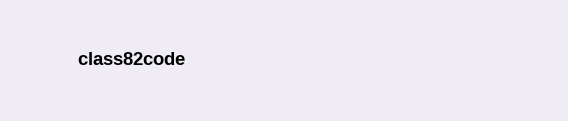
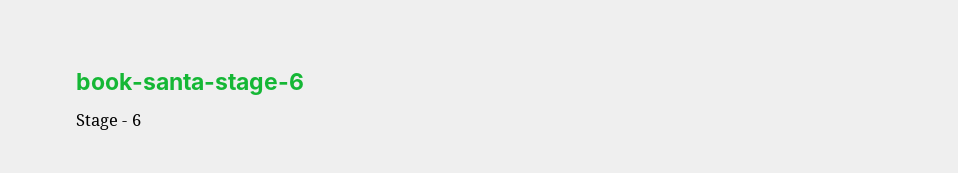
- class82code
+ book-santa-stage-6
+ Stage - 6

